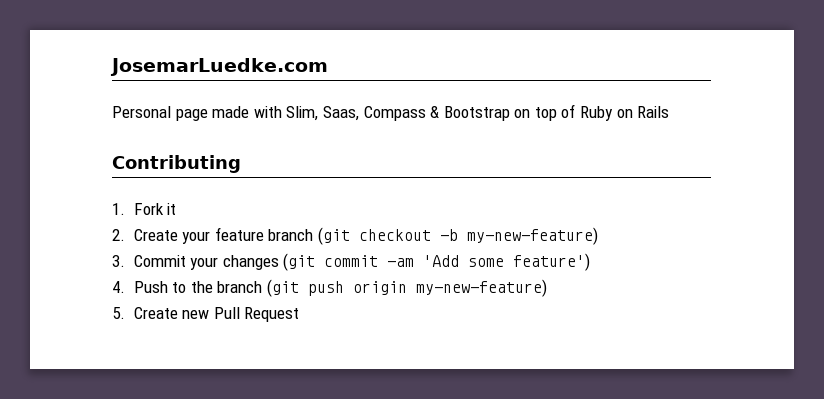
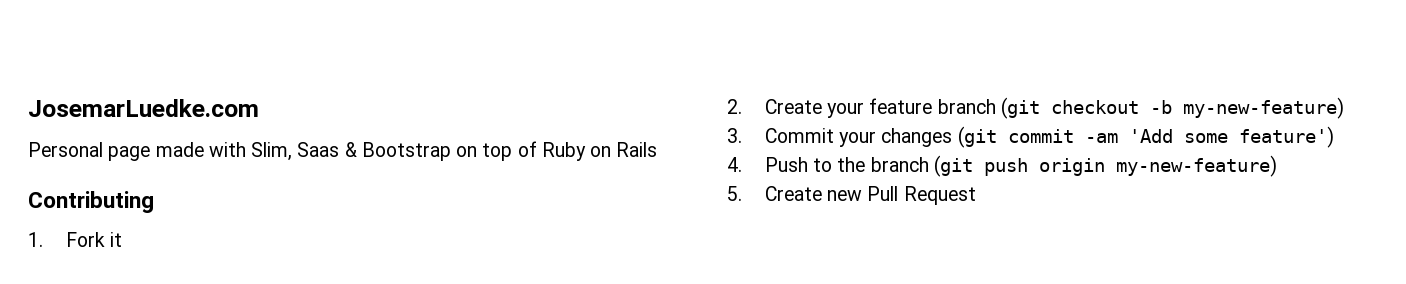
- Personal page made with Slim, Saas, Compass & Bootstrap on top of Ruby on Rails
+ Personal page made with Slim, Saas & Bootstrap on top of Ruby on Rails

